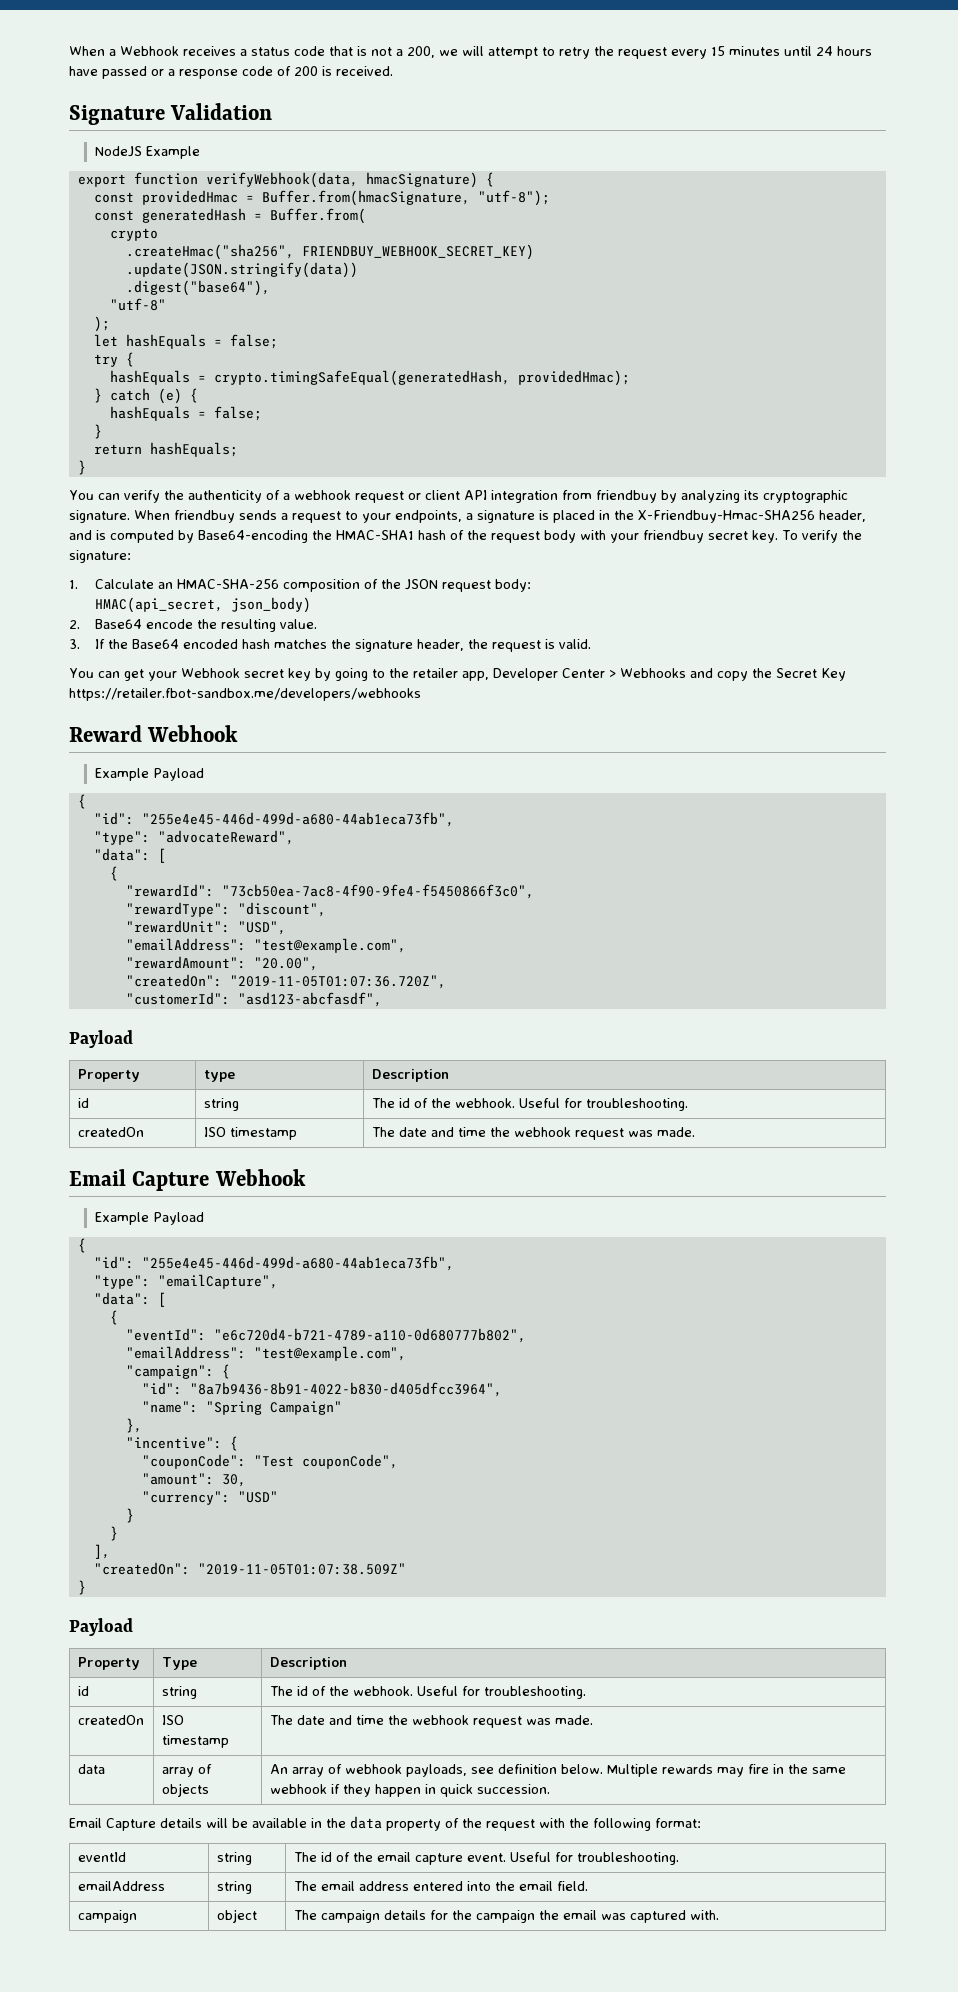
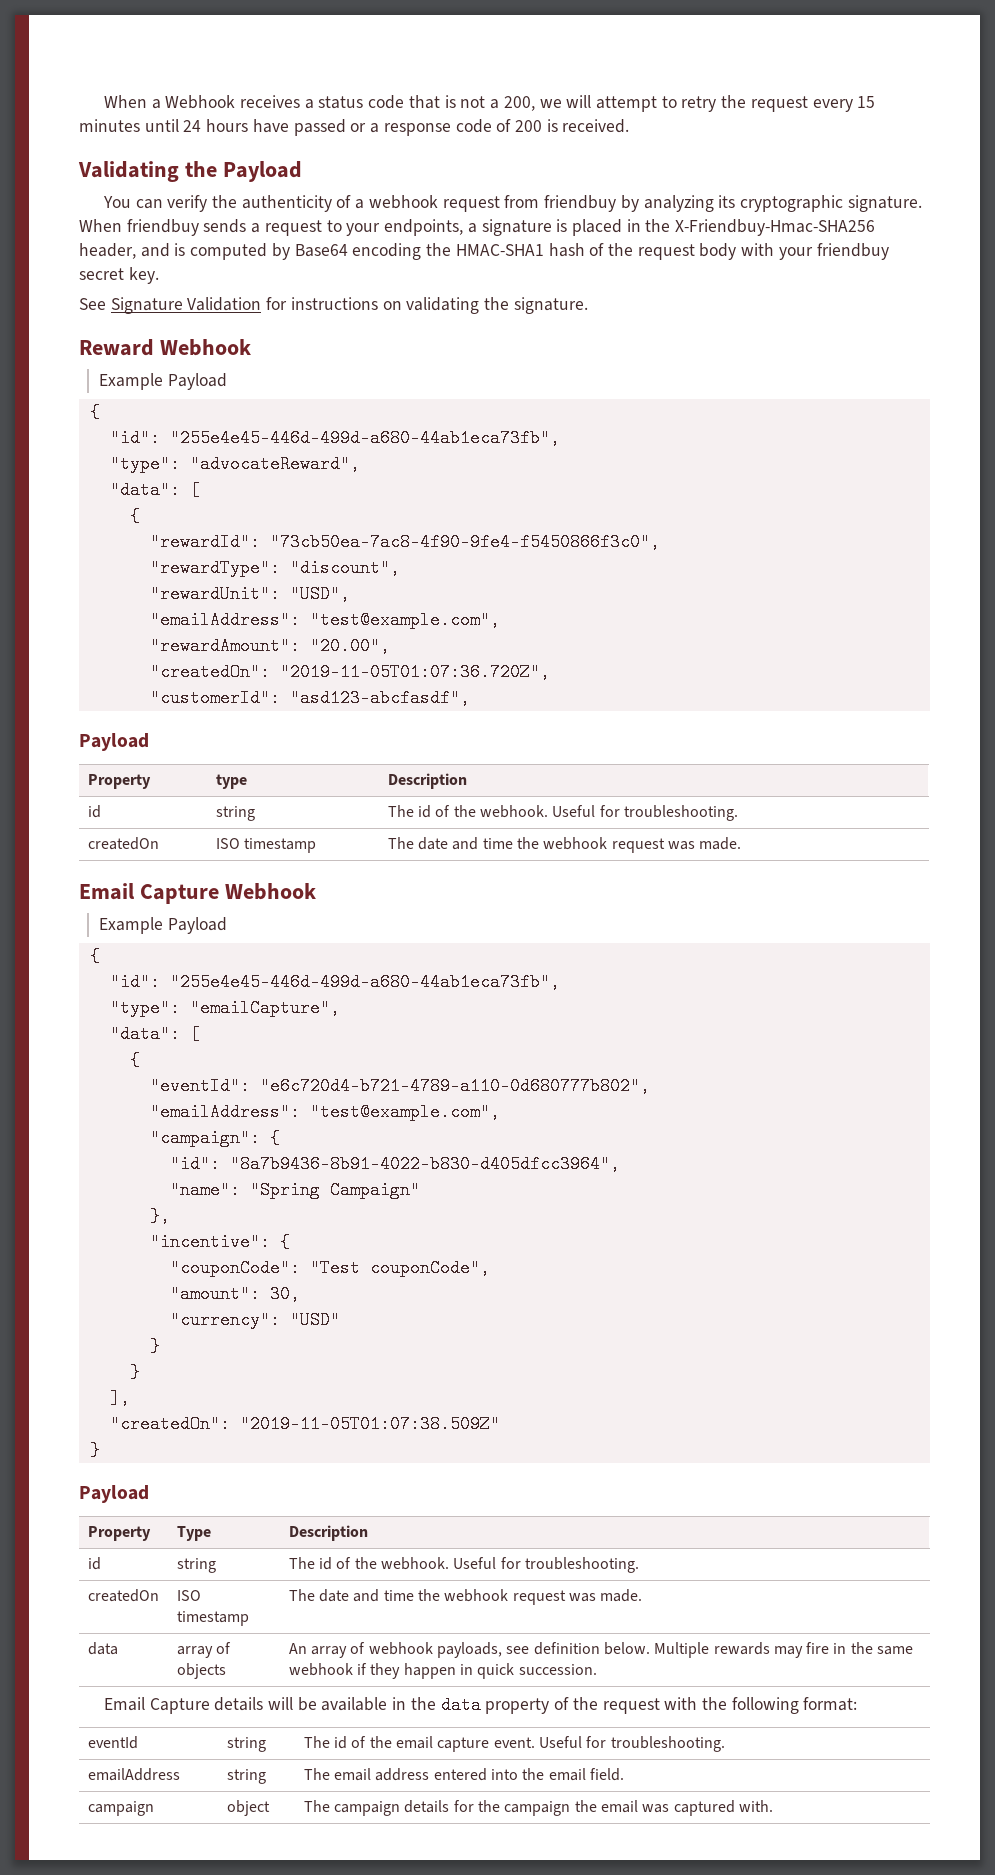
- Signature Validation
- NodeJS Example
- export function verifyWebhook(data, hmacSignature) {
- const providedHmac = Buffer.from(hmacSignature, "utf-8");
- const generatedHash = Buffer.from(
- crypto
- .createHmac("sha256", FRIENDBUY_WEBHOOK_SECRET_KEY)
- .update(JSON.stringify(data))
- .digest("base64"),
- "utf-8"
- );
- let hashEquals = false;
- try {
- hashEquals = crypto.timingSafeEqual(generatedHash, providedHmac);
- } catch (e) {
- hashEquals = false;
- }
- return hashEquals;
- }
+ Validating the Payload
- You can verify the authenticity of a webhook request or client API integration from friendbuy by analyzing its cryptographic signature.
+ You can verify the authenticity of a webhook request from friendbuy by analyzing its cryptographic signature.
- When friendbuy sends a request to your endpoints, a signature is placed in the X-Friendbuy-Hmac-SHA256 header, and is computed by Base64-encoding the HMAC-SHA1 hash of the request body with your friendbuy secret key. To verify the signature:
- 1. Calculate an HMAC-SHA-256 composition of the JSON request body:
- HMAC(api_secret, json_body)
- 2. Base64 encode the resulting value.
- 3. If the Base64 encoded hash matches the signature header, the request is valid.
- You can get your Webhook secret key by going to the retailer app, Developer Center > Webhooks and copy the Secret Key https://retailer.fbot-sandbox.me/developers/webhooks
+ When friendbuy sends a request to your endpoints, a signature is placed in the X-Friendbuy-Hmac-SHA256 header, and is computed by Base64 encoding the HMAC-SHA1 hash of the request body with your friendbuy secret key.
+ See Signature Validation for instructions on validating the signature.

